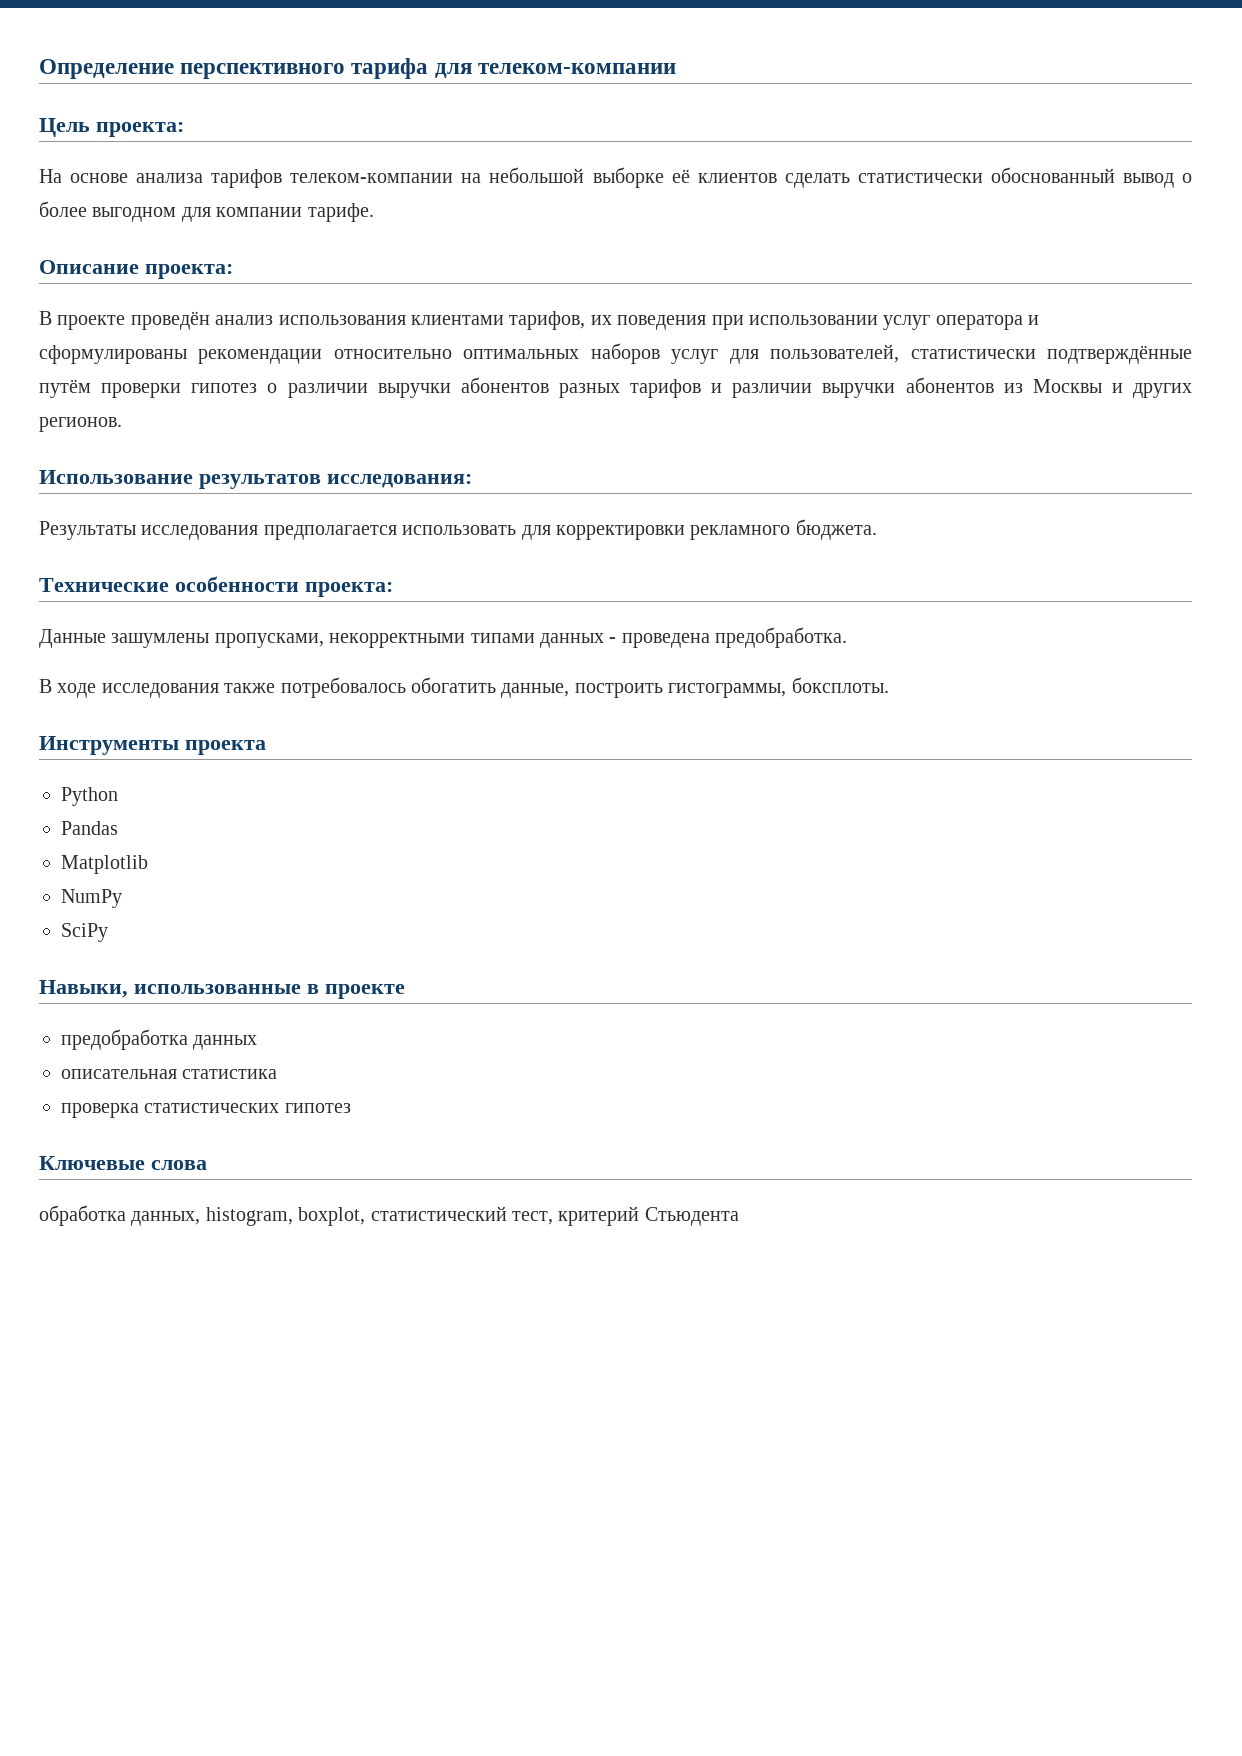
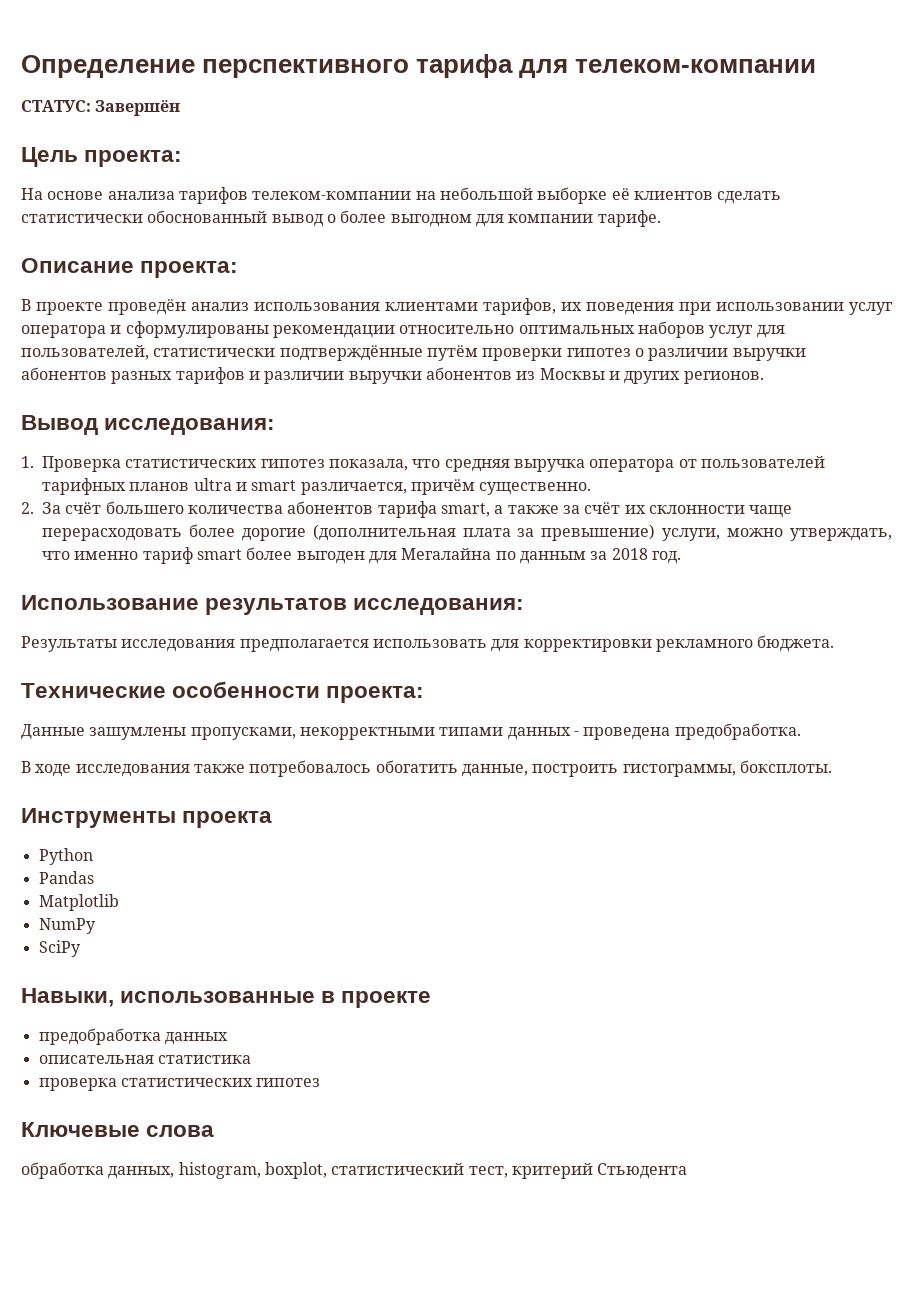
+ СТАТУС: Завершён
+ Вывод исследования:
+ 1. Проверка статистических гипотез показала, что средняя выручка оператора от пользователей тарифных планов ultra и smart различается, причём существенно.
+ 2. За счёт большего количества абонентов тарифа smart, а также за счёт их склонности чаще перерасходовать более дорогие (дополнительная плата за превышение) услуги, можно утверждать, что именно тариф smart более выгоден для Мегалайна по данным за 2018 год.

